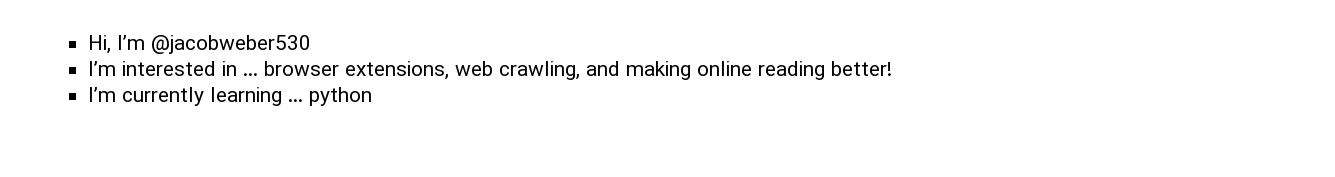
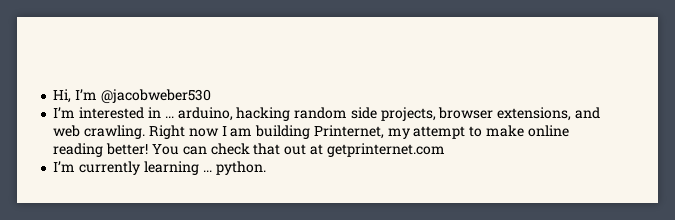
- I’m interested in ... browser extensions, web crawling, and making online reading better!
+ I’m interested in ... arduino, hacking random side projects, browser extensions, and web crawling. Right now I am building Printernet, my attempt to make online reading better! You can check that out at getprinternet.com
- I’m currently learning ... python
+ I’m currently learning ... python.

